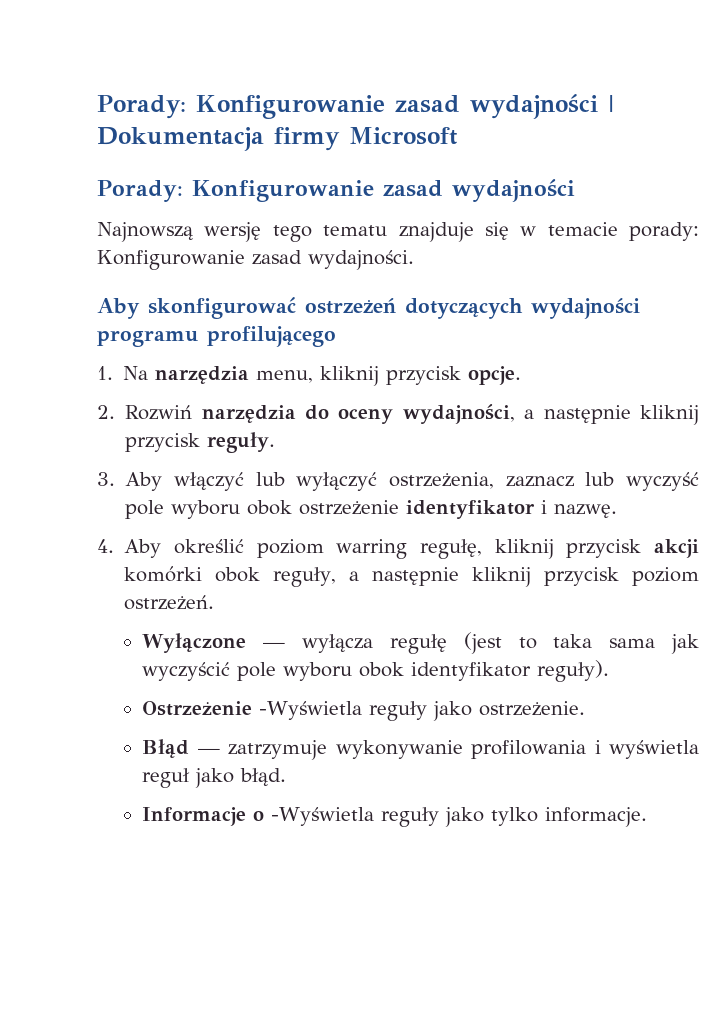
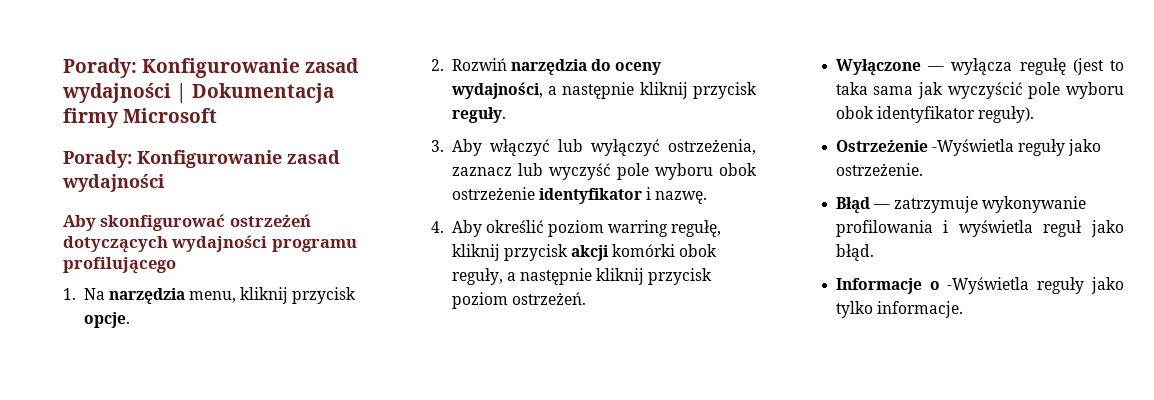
- Najnowszą wersję tego tematu znajduje się w temacie porady: Konfigurowanie zasad wydajności.

